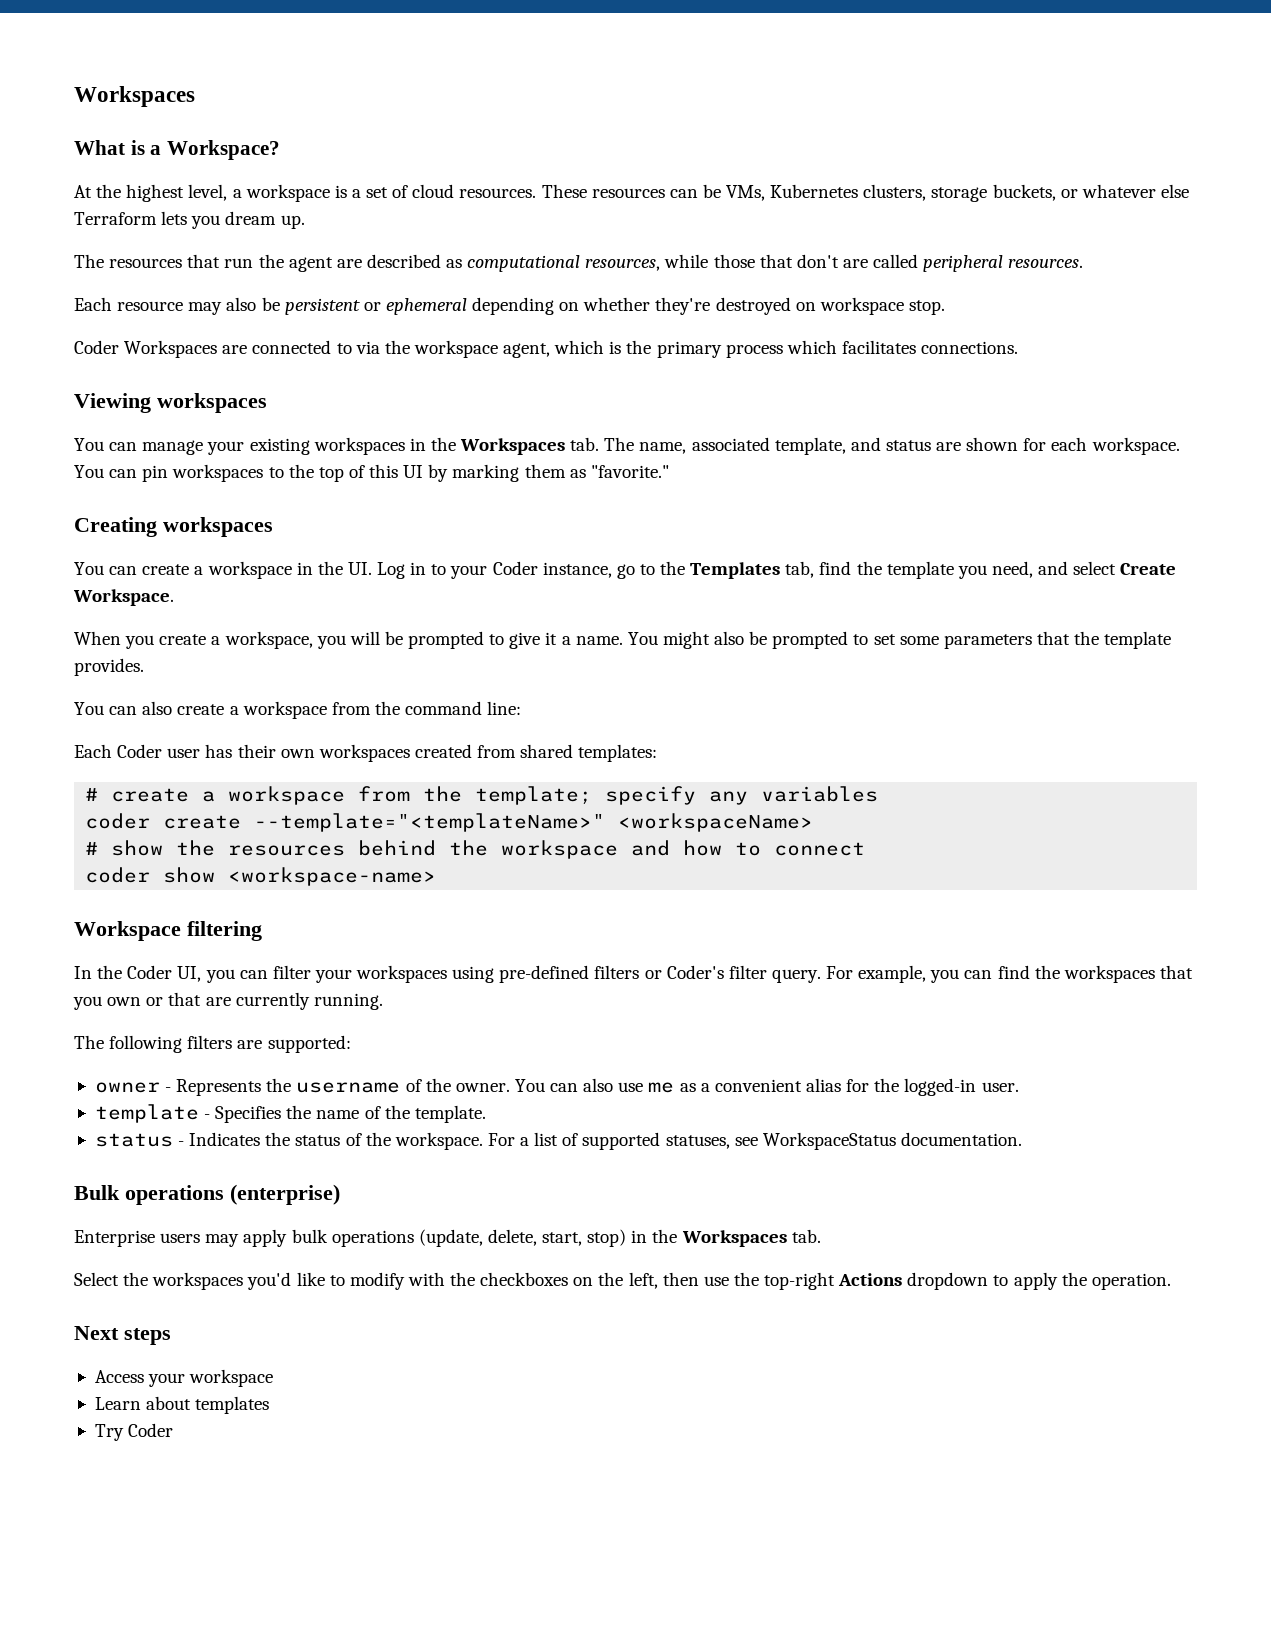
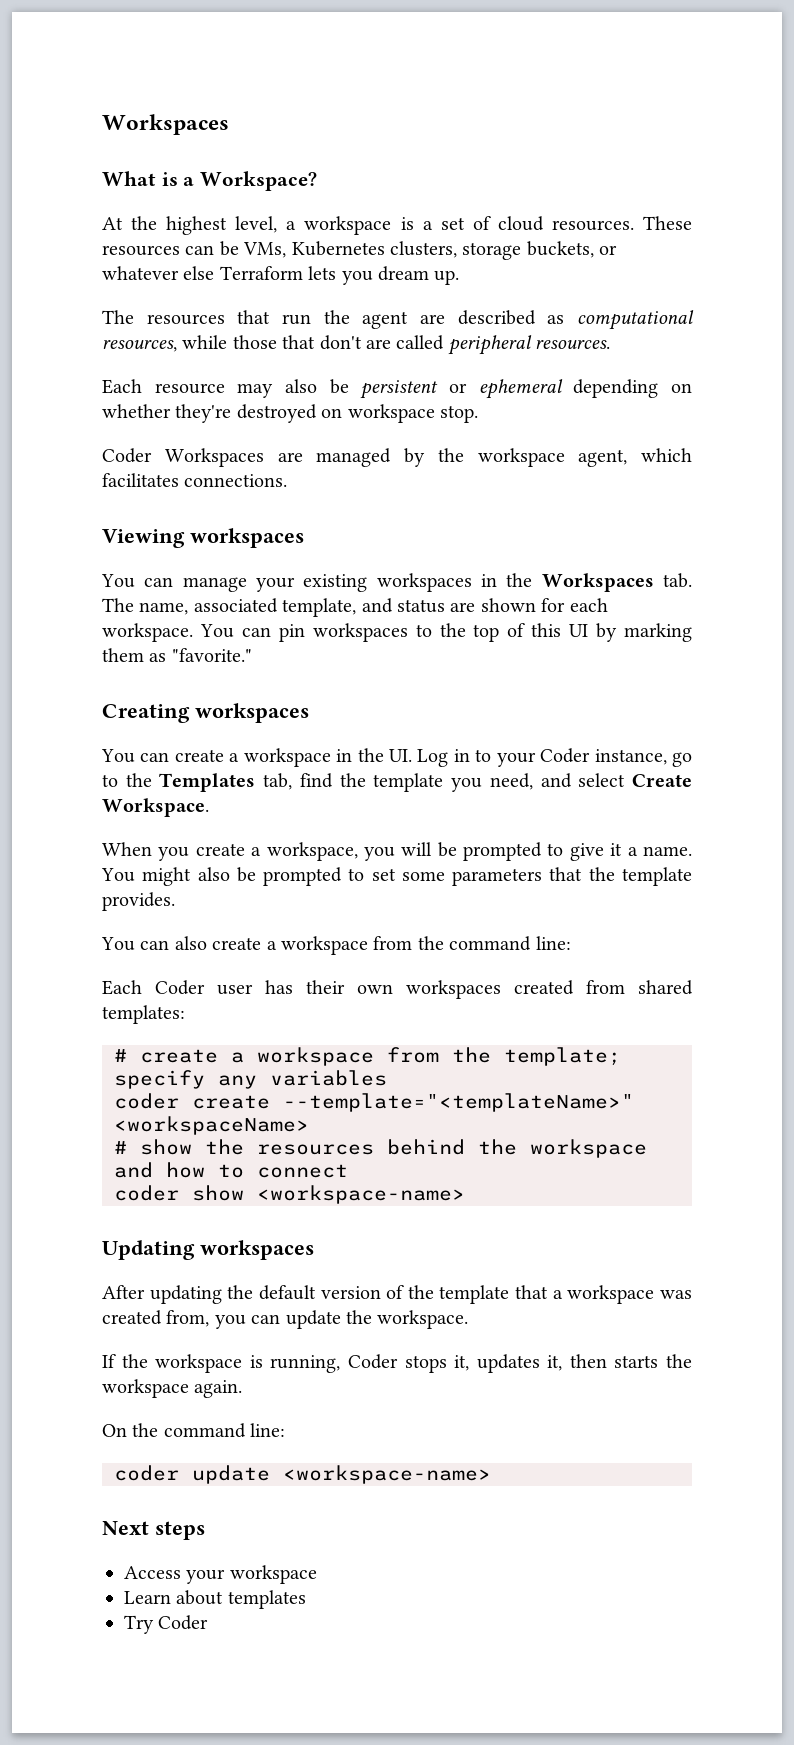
- Coder Workspaces are connected to via the workspace agent, which is the primary process which facilitates connections.
+ Coder Workspaces are managed by the workspace agent, which facilitates connections.
- Workspace filtering
- In the Coder UI, you can filter your workspaces using pre-defined filters or Coder's filter query. For example, you can find the workspaces that you own or that are currently running.
- The following filters are supported:
- owner - Represents the username of the owner. You can also use me as a convenient alias for the logged-in user.
- template - Specifies the name of the template.
- status - Indicates the status of the workspace. For a list of supported statuses, see WorkspaceStatus documentation.
- Bulk operations (enterprise)
- Enterprise users may apply bulk operations (update, delete, start, stop) in the Workspaces tab.
- Select the workspaces you'd like to modify with the checkboxes on the left, then use the top-right Actions dropdown to apply the operation.
+ Updating workspaces
+ After updating the default version of the template that a workspace was created from, you can update the workspace.
+ If the workspace is running, Coder stops it, updates it, then starts the workspace again.
+ On the command line:
+ coder update <workspace-name>

